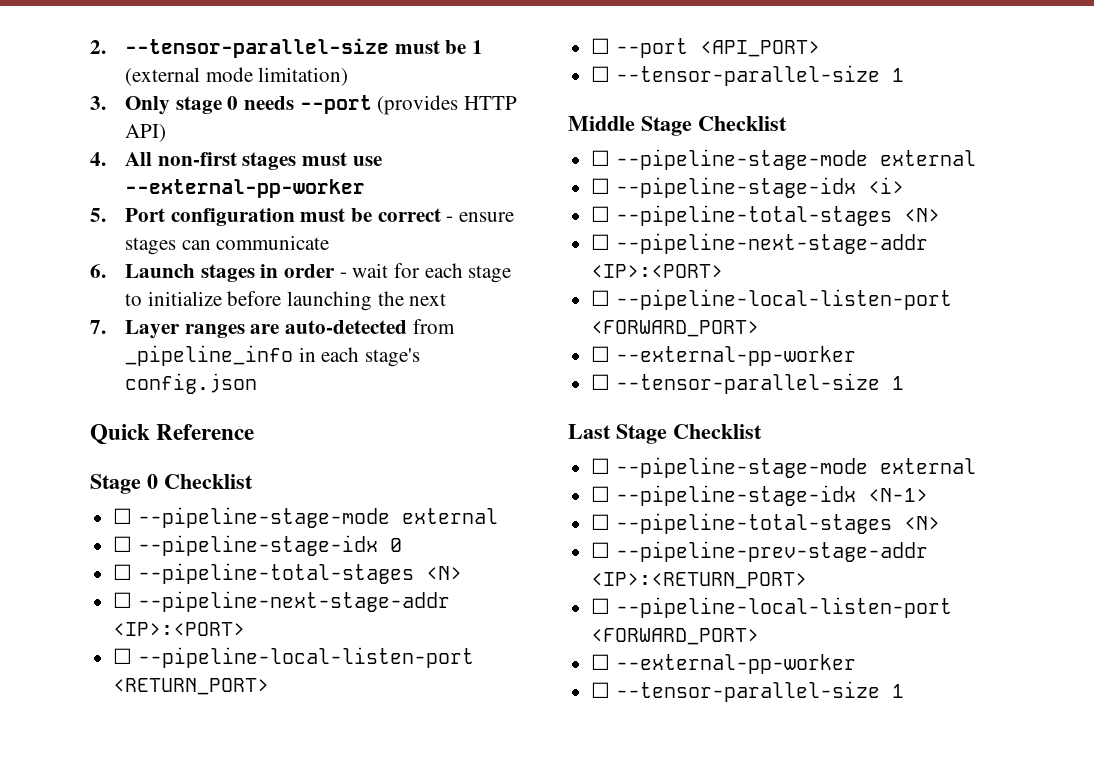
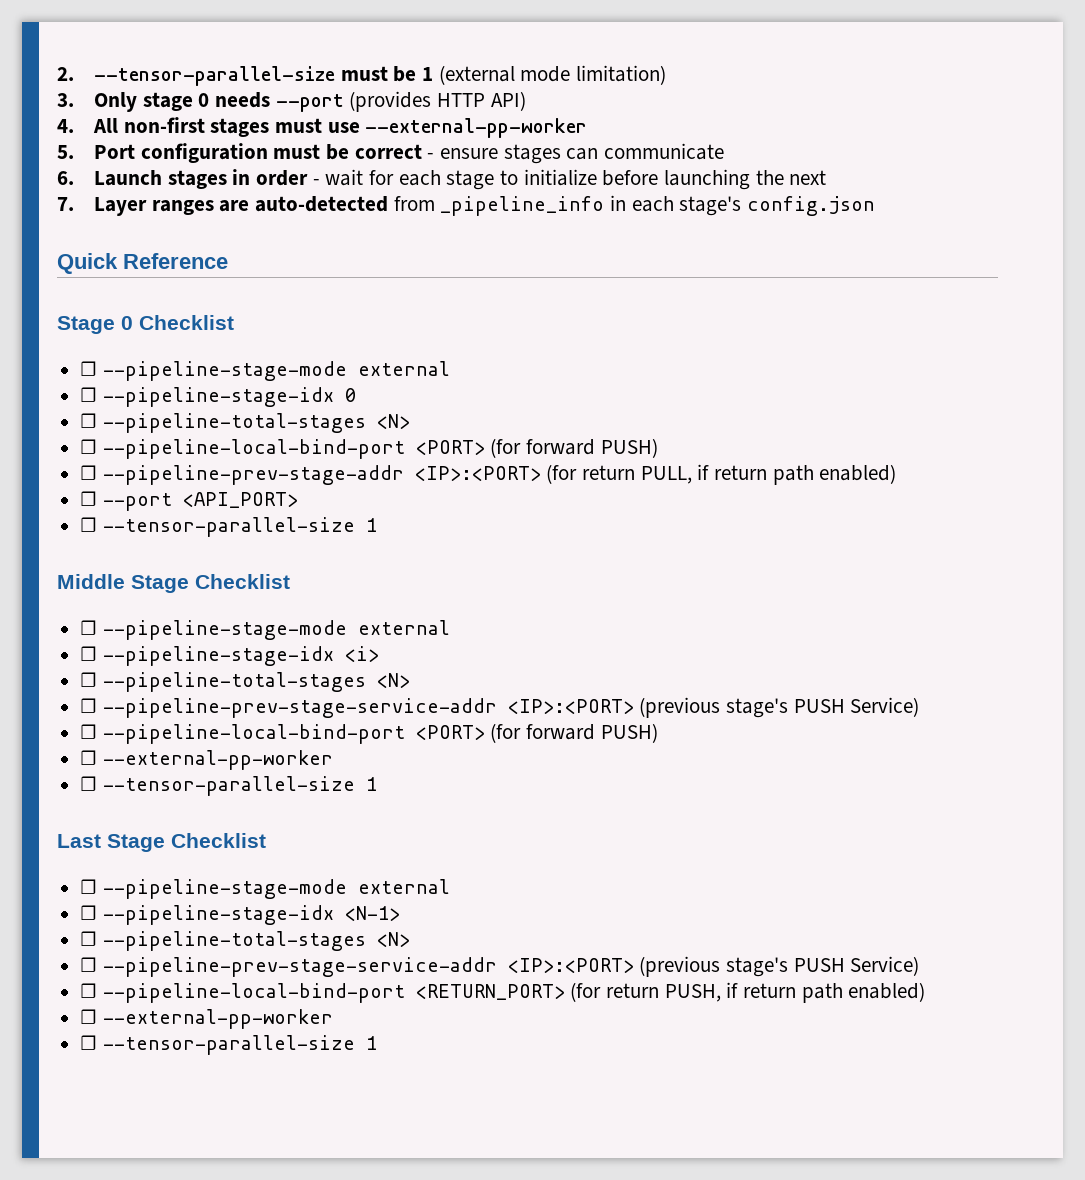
  ☐ --pipeline-stage-idx 0
  ☐ --pipeline-total-stages <N>
- ☐ --pipeline-next-stage-addr <IP>:<PORT>
- ☐ --pipeline-local-listen-port <RETURN_PORT>
+ ☐ --pipeline-local-bind-port <PORT> (for forward PUSH)
+ ☐ --pipeline-prev-stage-addr <IP>:<PORT> (for return PULL, if return path enabled)
  ☐ --pipeline-stage-idx <i>
  ☐ --pipeline-total-stages <N>
- ☐ --pipeline-next-stage-addr <IP>:<PORT>
- ☐ --pipeline-local-listen-port <FORWARD_PORT>
+ ☐ --pipeline-prev-stage-service-addr <IP>:<PORT> (previous stage's PUSH Service)
+ ☐ --pipeline-local-bind-port <PORT> (for forward PUSH)
  ☐ --pipeline-stage-idx <N-1>
  ☐ --pipeline-total-stages <N>
- ☐ --pipeline-prev-stage-addr <IP>:<RETURN_PORT>
- ☐ --pipeline-local-listen-port <FORWARD_PORT>
+ ☐ --pipeline-prev-stage-service-addr <IP>:<PORT> (previous stage's PUSH Service)
+ ☐ --pipeline-local-bind-port <RETURN_PORT> (for return PUSH, if return path enabled)

